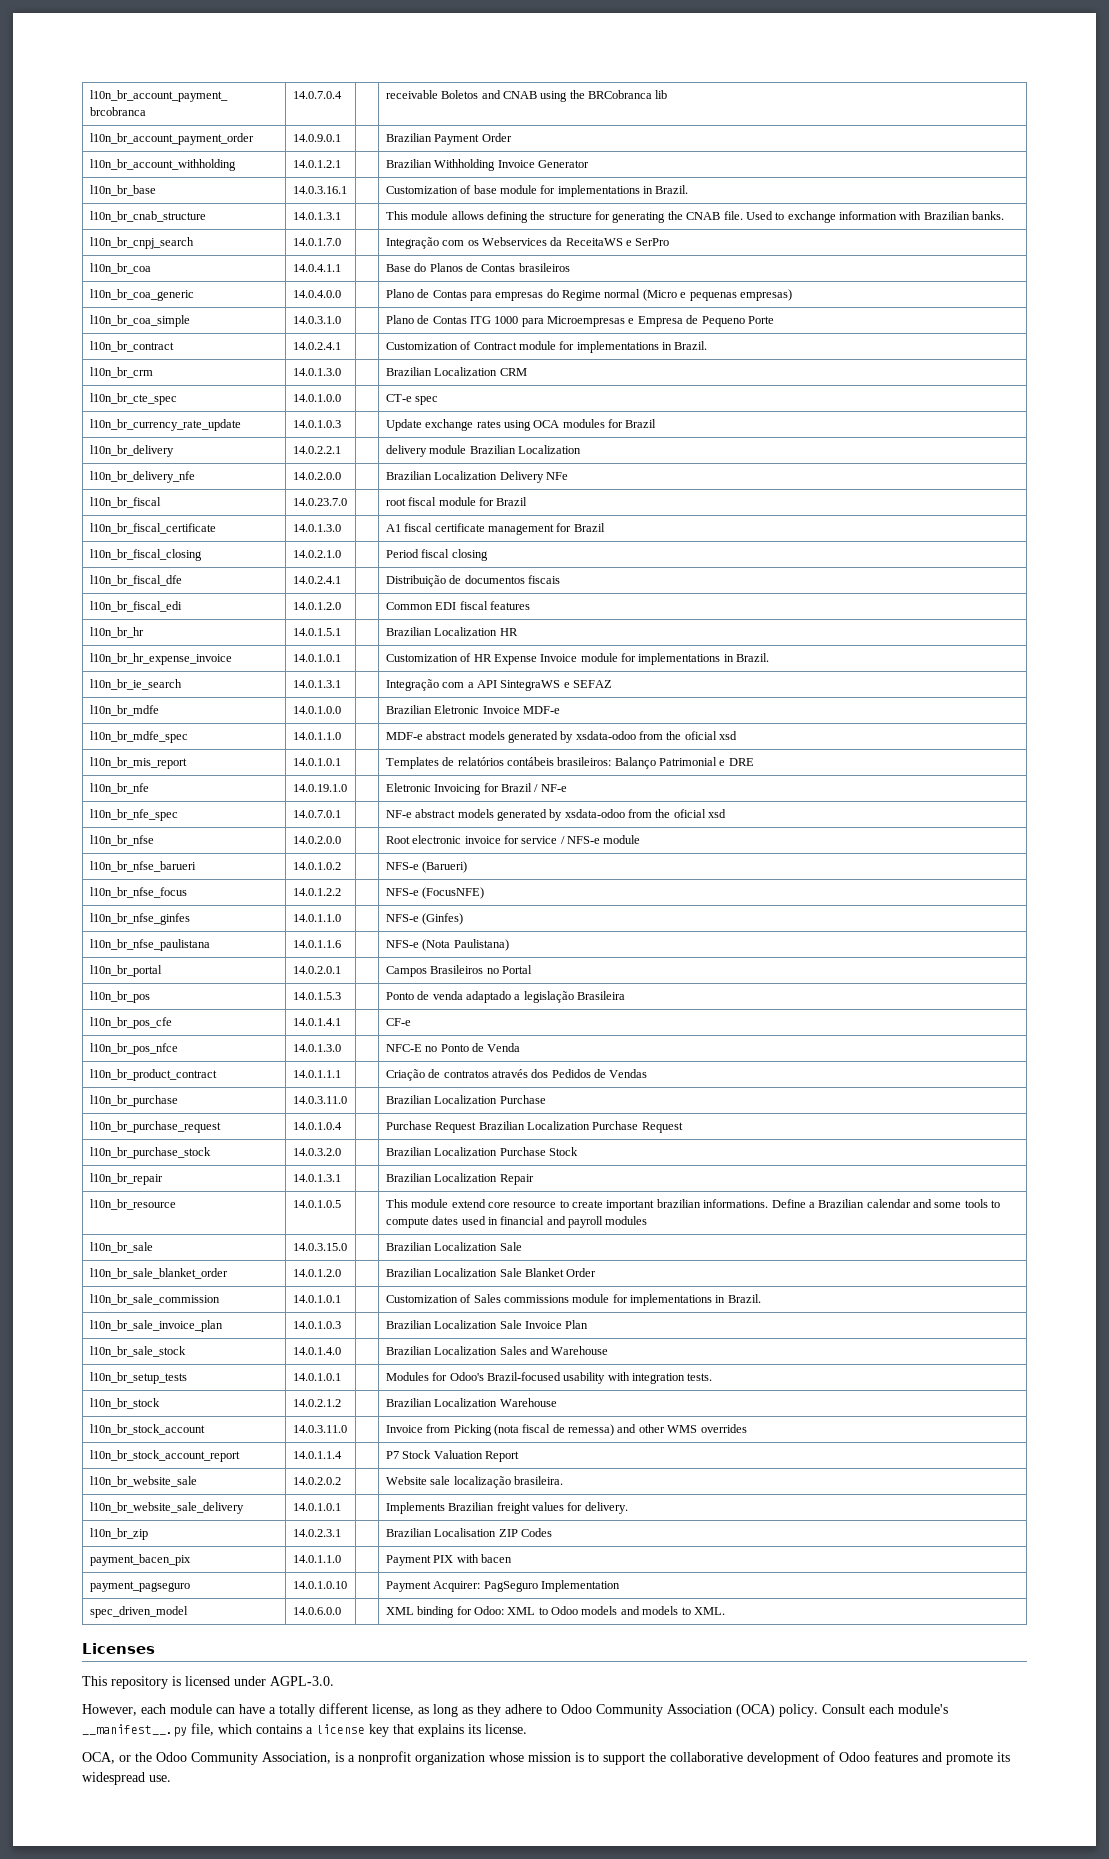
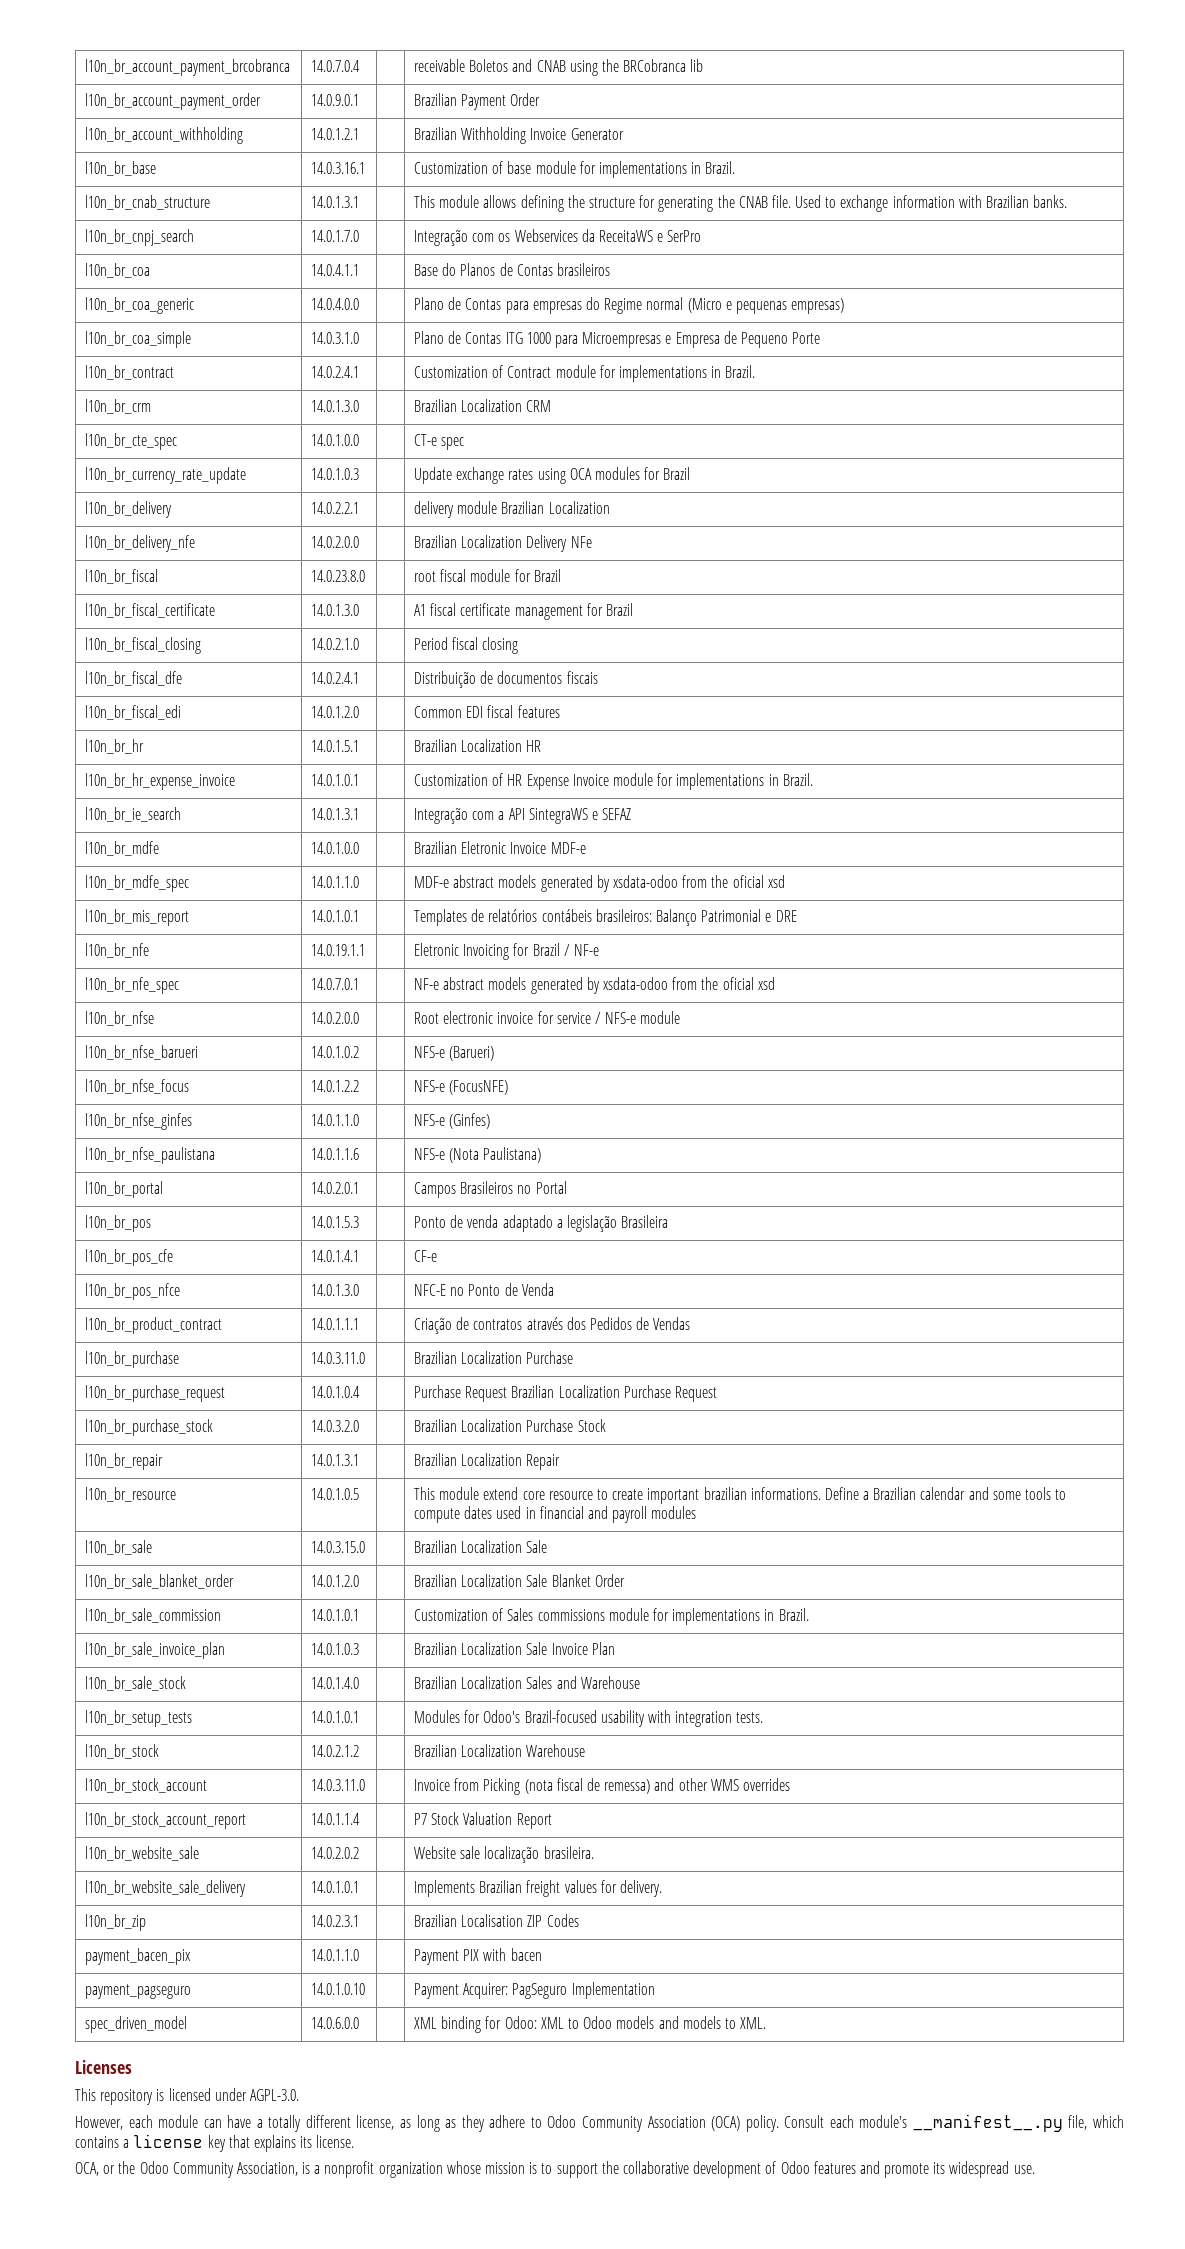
- l10n_br_fiscal | 14.0.23.7.0 | | root fiscal module for Brazil
+ l10n_br_fiscal | 14.0.23.8.0 | | root fiscal module for Brazil
- l10n_br_nfe | 14.0.19.1.0 | | Eletronic Invoicing for Brazil / NF-e
+ l10n_br_nfe | 14.0.19.1.1 | | Eletronic Invoicing for Brazil / NF-e

